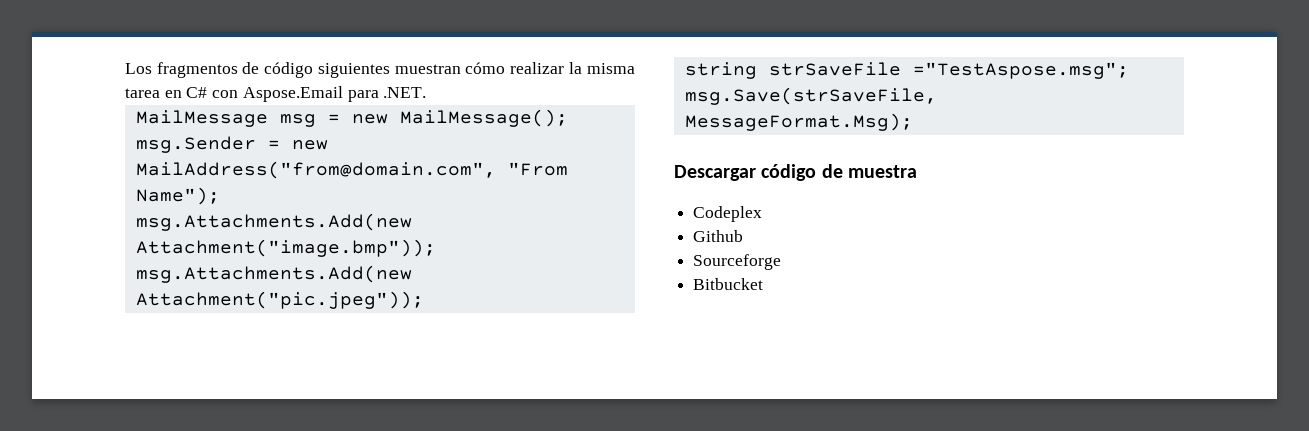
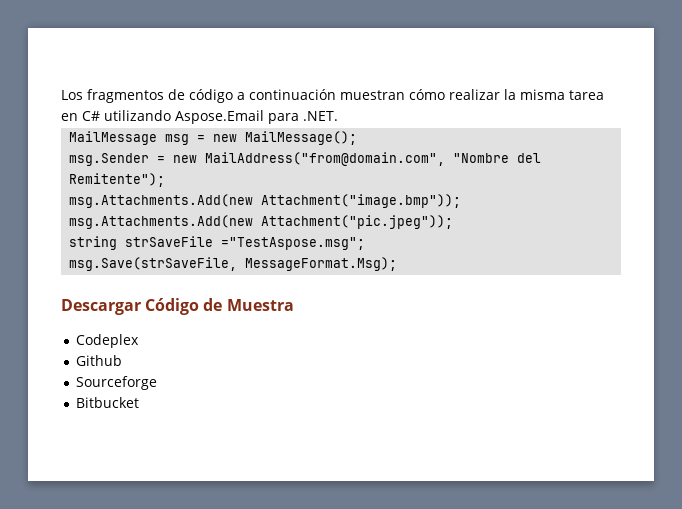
- Los fragmentos de código siguientes muestran cómo realizar la misma tarea en C# con Aspose.Email para .NET.
+ Los fragmentos de código a continuación muestran cómo realizar la misma tarea en C# utilizando Aspose.Email para .NET.
- msg.Sender = new MailAddress("from@domain.com", "From Name");
+ msg.Sender = new MailAddress("from@domain.com", "Nombre del Remitente");
- Descargar código de muestra
+ Descargar Código de Muestra

